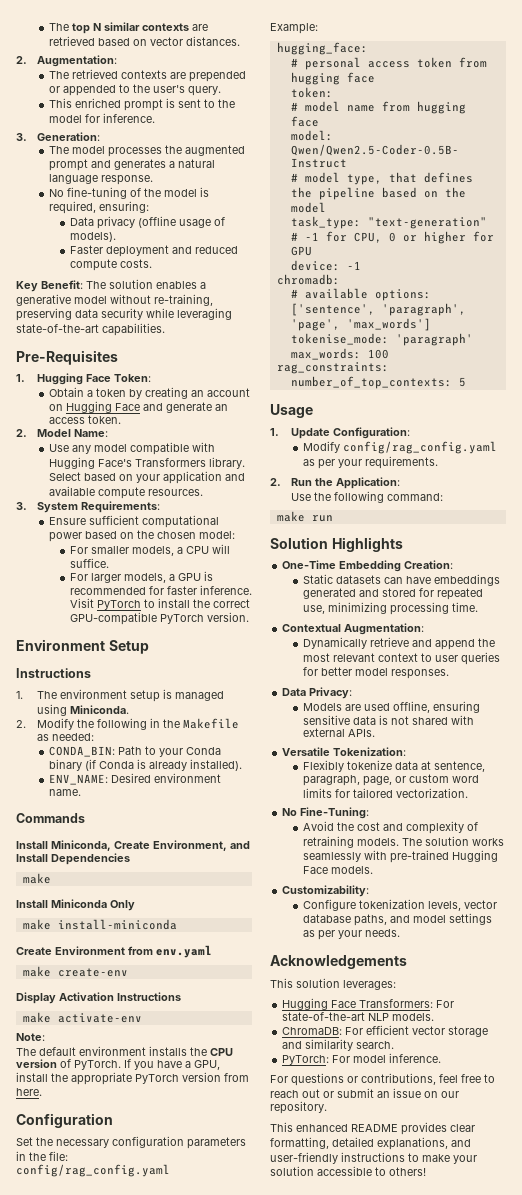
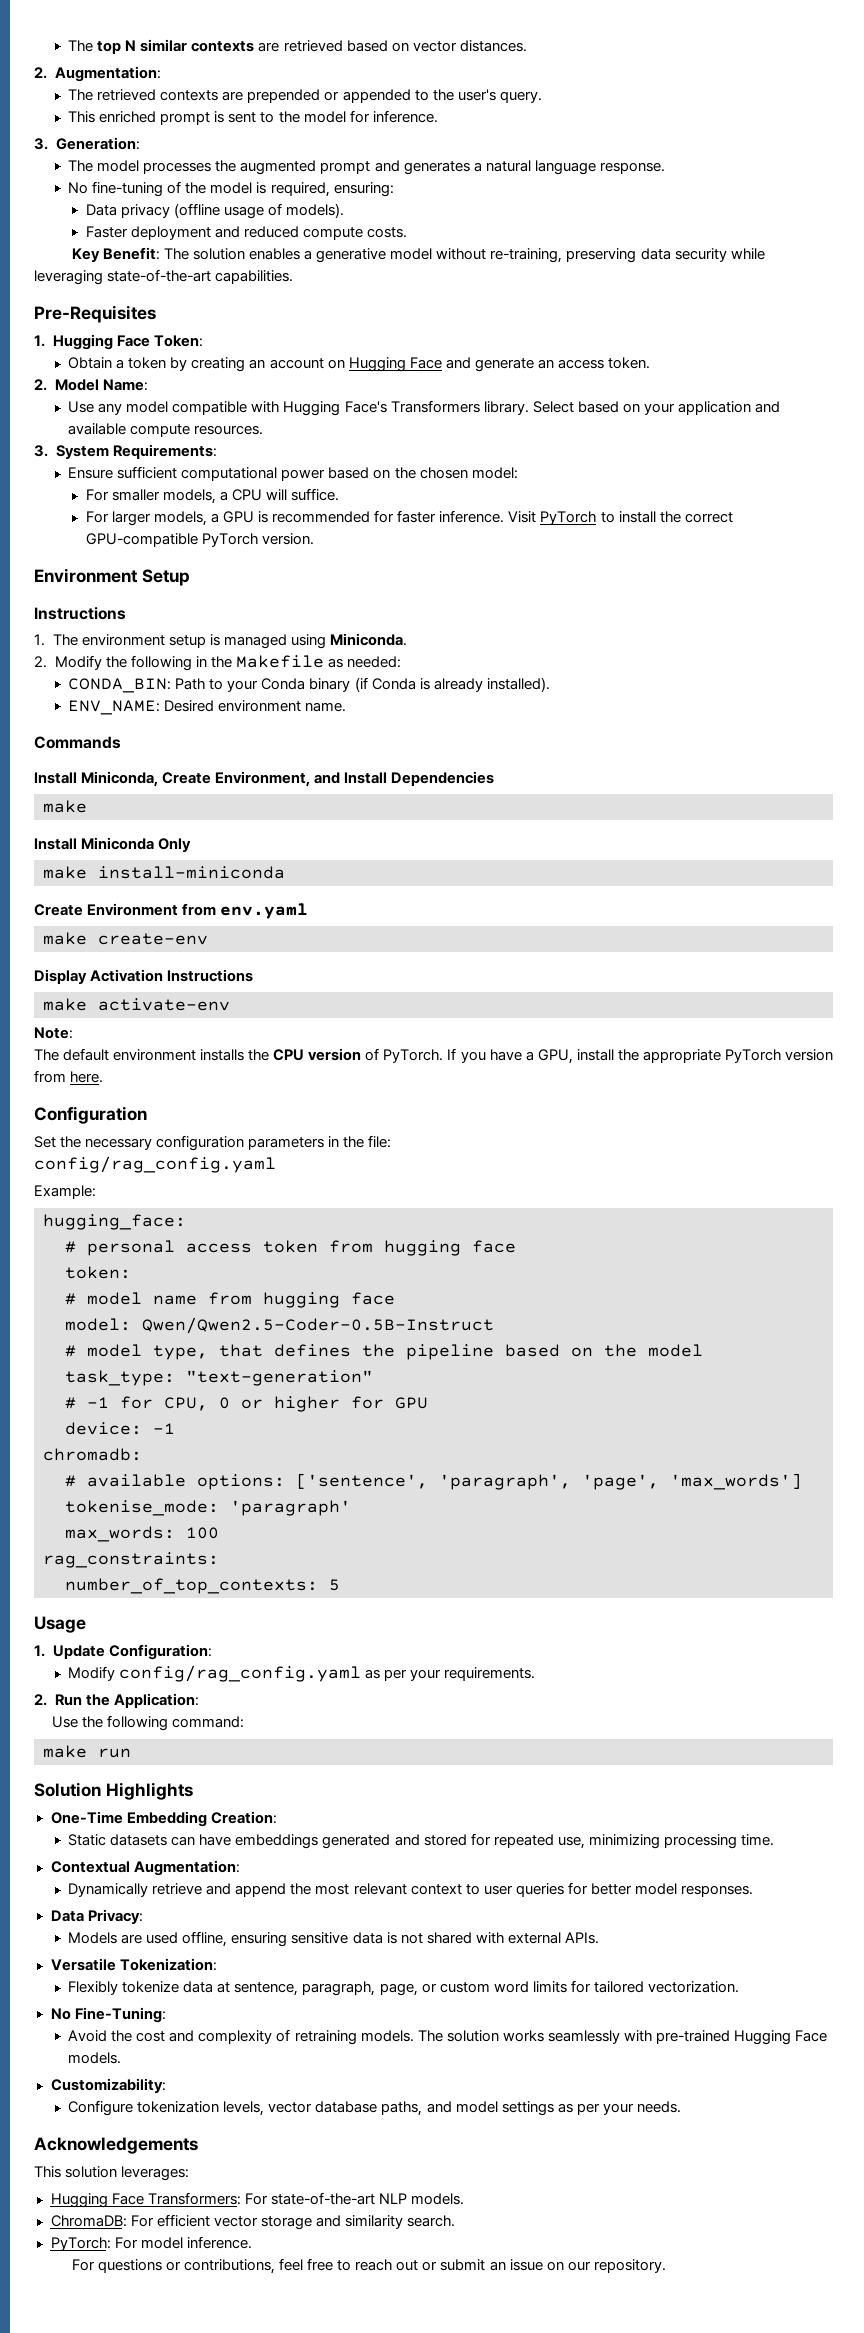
- This enhanced README provides clear formatting, detailed explanations, and user-friendly instructions to make your solution accessible to others!

